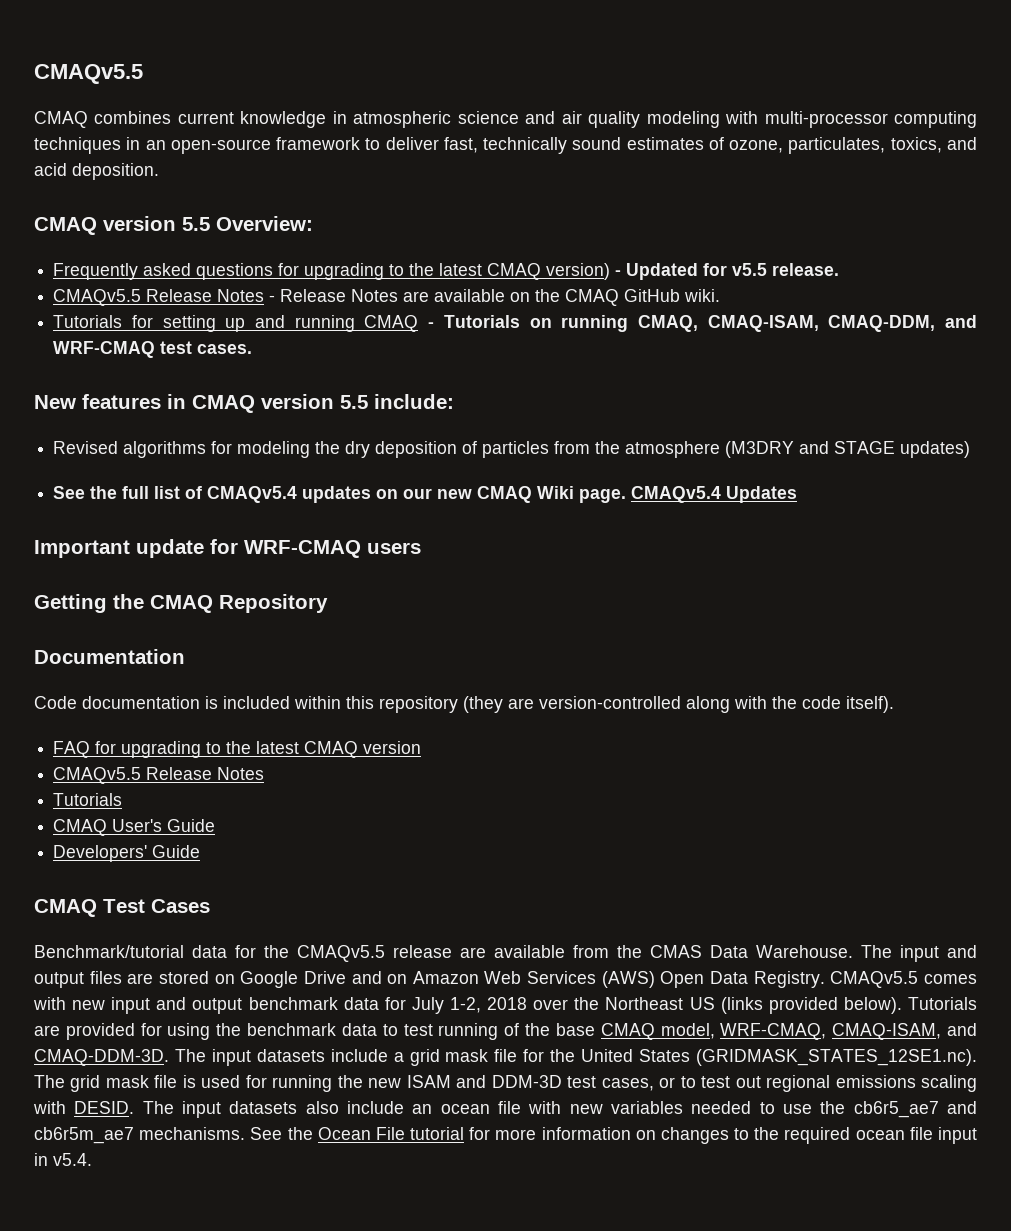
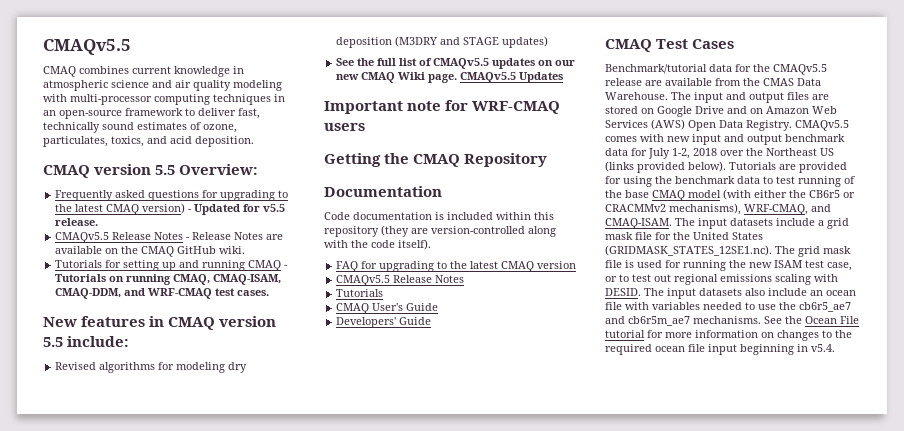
- Revised algorithms for modeling the dry deposition of particles from the atmosphere (M3DRY and STAGE updates)
+ Revised algorithms for modeling dry deposition (M3DRY and STAGE updates)
- See the full list of CMAQv5.4 updates on our new CMAQ Wiki page.
+ See the full list of CMAQv5.5 updates on our new CMAQ Wiki page.
- CMAQv5.4 Updates
+ CMAQv5.5 Updates
- Important update for WRF-CMAQ users
+ Important note for WRF-CMAQ users
- Tutorials are provided for using the benchmark data to test running of the base CMAQ model, WRF-CMAQ, CMAQ-ISAM, and CMAQ-DDM-3D.
+ Tutorials are provided for using the benchmark data to test running of the base CMAQ model (with either the CB6r5 or CRACMMv2 mechanisms), WRF-CMAQ, and CMAQ-ISAM.
- The input datasets include a grid mask file for the United States (GRIDMASK_STATES_12SE1.nc). The grid mask file is used for running the new ISAM and DDM-3D test cases, or to test out regional emissions scaling with DESID.
+ The input datasets include a grid mask file for the United States (GRIDMASK_STATES_12SE1.nc). The grid mask file is used for running the new ISAM test case, or to test out regional emissions scaling with DESID.
- The input datasets also include an ocean file with new variables needed to use the cb6r5_ae7 and cb6r5m_ae7 mechanisms.
+ The input datasets also include an ocean file with variables needed to use the cb6r5_ae7 and cb6r5m_ae7 mechanisms.
- See the Ocean File tutorial for more information on changes to the required ocean file input in v5.4.
+ See the Ocean File tutorial for more information on changes to the required ocean file input beginning in v5.4.

